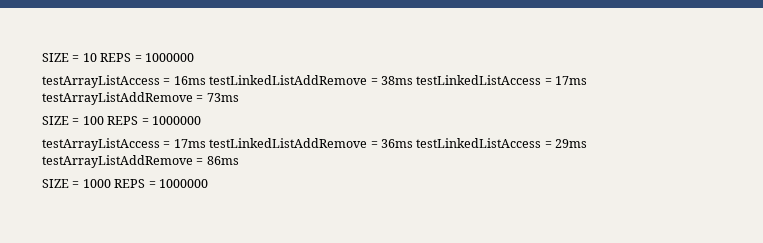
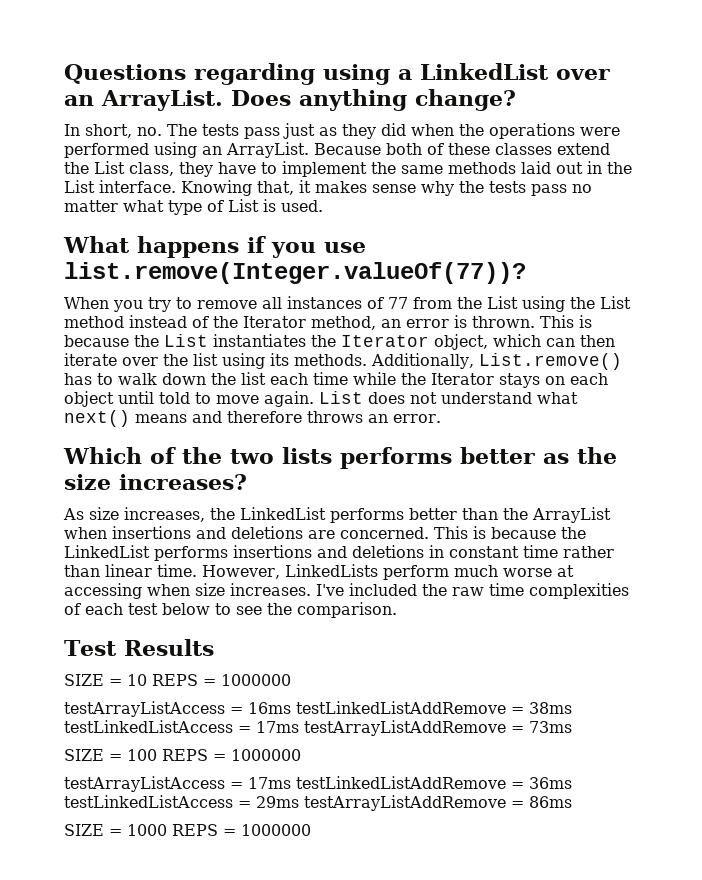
+ Questions regarding using a LinkedList over an ArrayList. Does anything change?
+ In short, no. The tests pass just as they did when the operations were performed using an ArrayList. Because both of these classes extend the List class, they have to implement the same methods laid out in the List interface. Knowing that, it makes sense why the tests pass no matter what type of List is used.
+ What happens if you use list.remove(Integer.valueOf(77))?
+ When you try to remove all instances of 77 from the List using the List method instead of the Iterator method, an error is thrown. This is because the List instantiates the Iterator object, which can then iterate over the list using its methods. Additionally, List.remove() has to walk down the list each time while the Iterator stays on each object until told to move again. List does not understand what next() means and therefore throws an error.
+ Which of the two lists performs better as the size increases?
+ As size increases, the LinkedList performs better than the ArrayList when insertions and deletions are concerned. This is because the LinkedList performs insertions and deletions in constant time rather than linear time. However, LinkedLists perform much worse at accessing when size increases. I've included the raw time complexities of each test below to see the comparison.
+ Test Results

